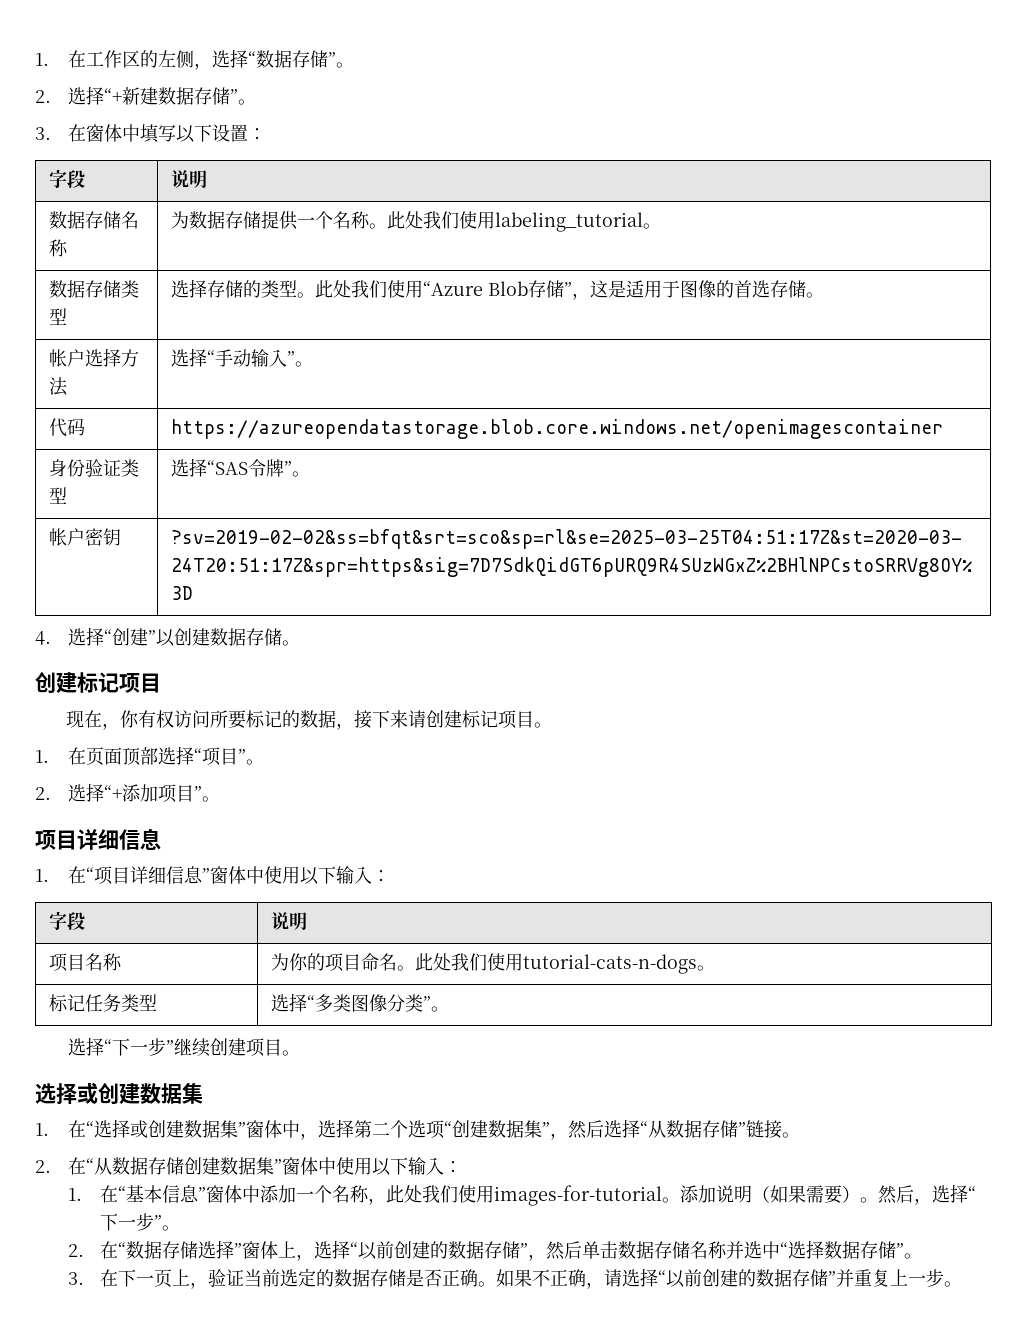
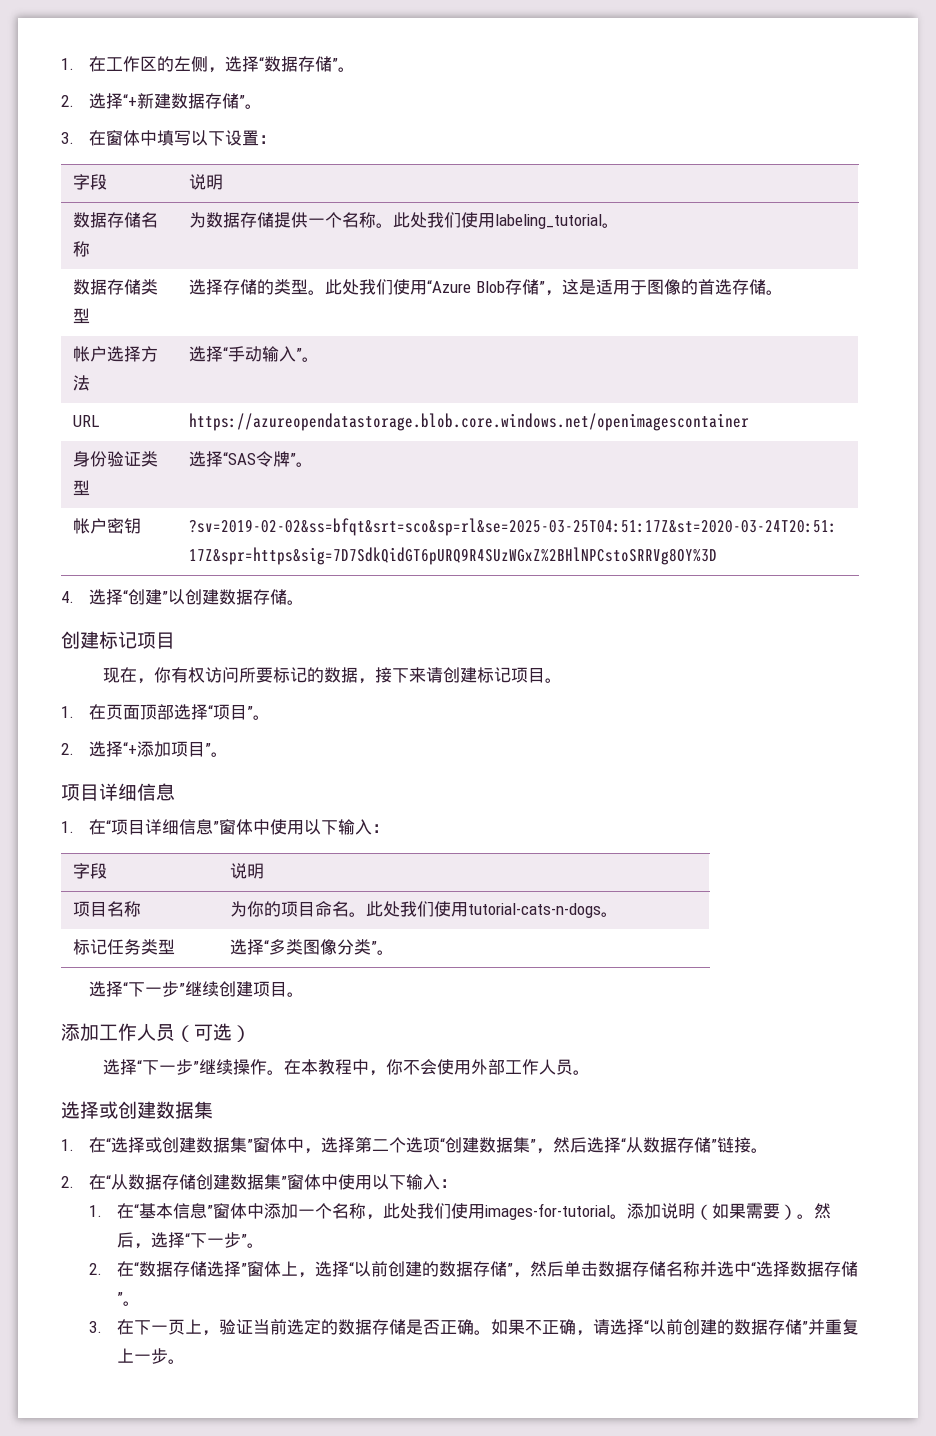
- 代码 | https://azureopendatastorage.blob.core.windows.net/openimagescontainer
+ URL | https://azureopendatastorage.blob.core.windows.net/openimagescontainer
+ 添加工作人员（可选）
+ 选择“下一步”继续操作。在本教程中，你不会使用外部工作人员。

